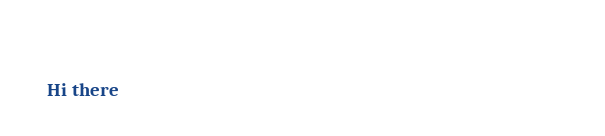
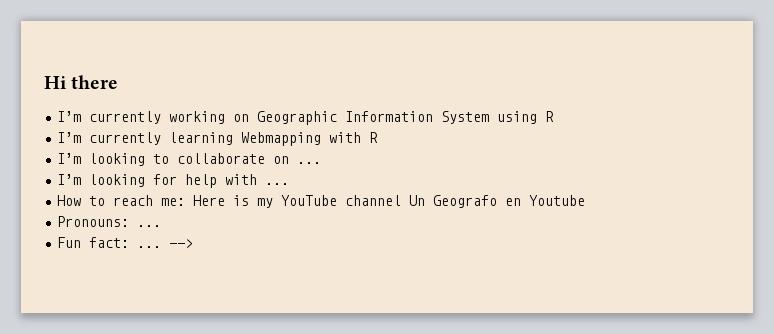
+ I’m currently working on Geographic Information System using R
+ I’m currently learning Webmapping with R
+ I’m looking to collaborate on ...
+ I’m looking for help with ...
+ How to reach me: Here is my YouTube channel Un Geografo en Youtube
+ Pronouns: ...
+ Fun fact: ... -->

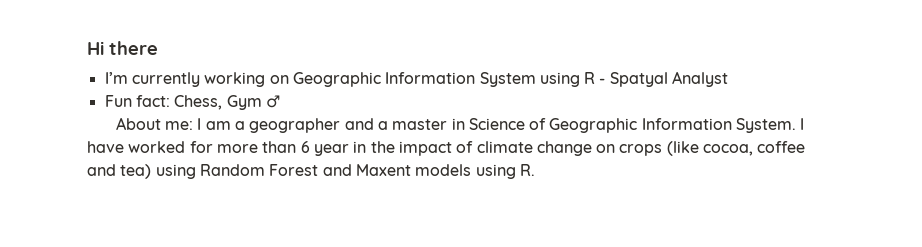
- I’m currently working on Geographic Information System using R
- I’m currently learning Webmapping with R
- I’m looking to collaborate on ...
- I’m looking for help with ...
- How to reach me: Here is my YouTube channel Un Geografo en Youtube
- Pronouns: ...
- Fun fact: ... -->
+ I’m currently working on Geographic Information System using R - Spatyal Analyst
+ Fun fact: Chess, Gym ♂
+ About me: I am a geographer and a master in Science of Geographic Information System. I have worked for more than 6 year in the impact of climate change on crops (like cocoa, coffee and tea) using Random Forest and Maxent models using R.

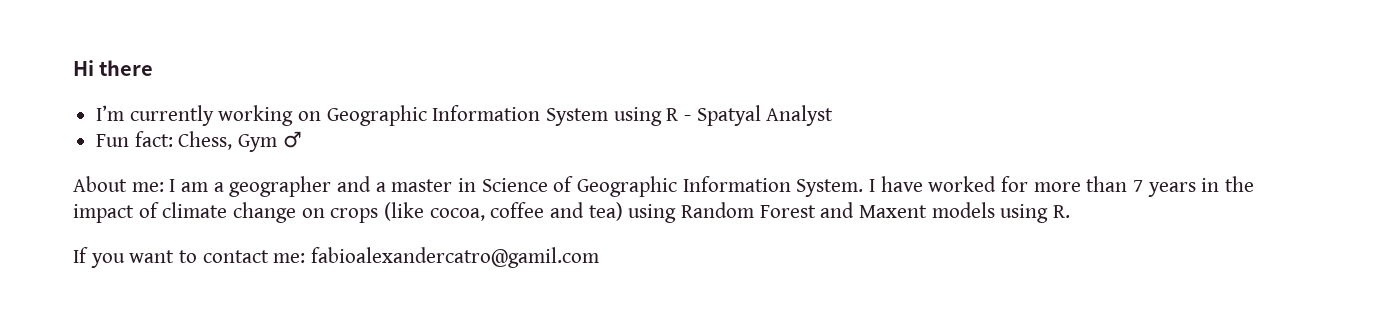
- I have worked for more than 6 year in the impact of climate change on crops (like cocoa, coffee and tea) using Random Forest and Maxent models using R.
+ I have worked for more than 7 years in the impact of climate change on crops (like cocoa, coffee and tea) using Random Forest and Maxent models using R.
+ If you want to contact me: fabioalexandercatro@gamil.com

